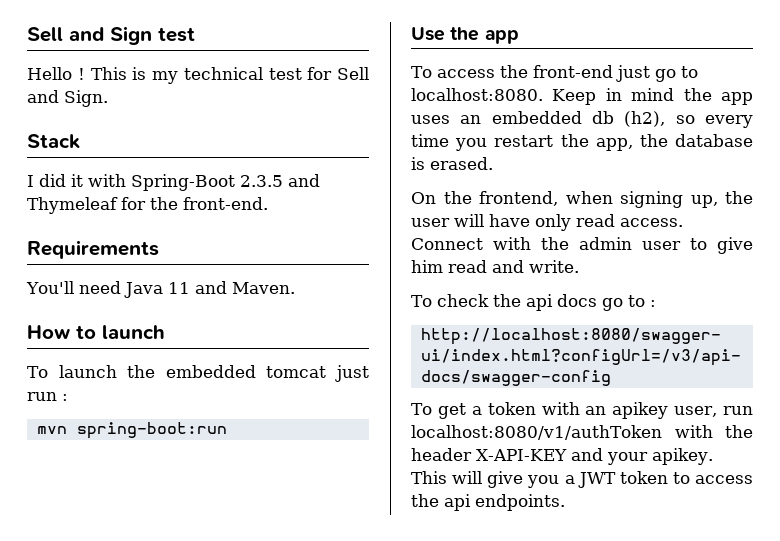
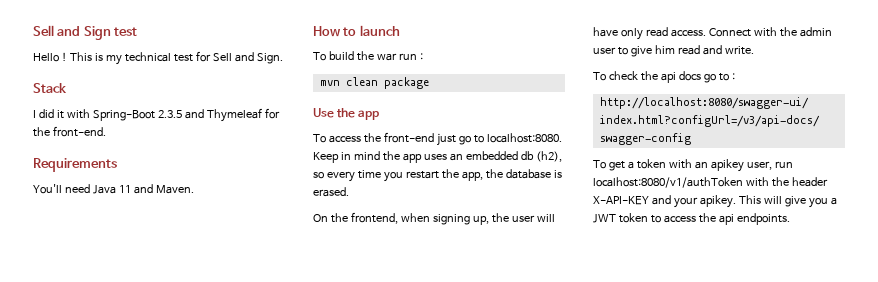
- To launch the embedded tomcat just run :
+ To build the war run :
- mvn spring-boot:run
+ mvn clean package

